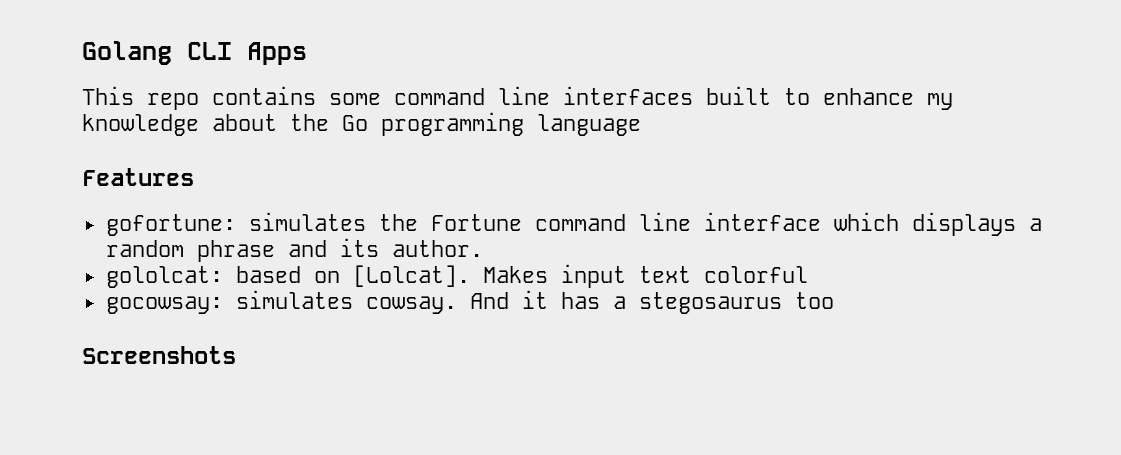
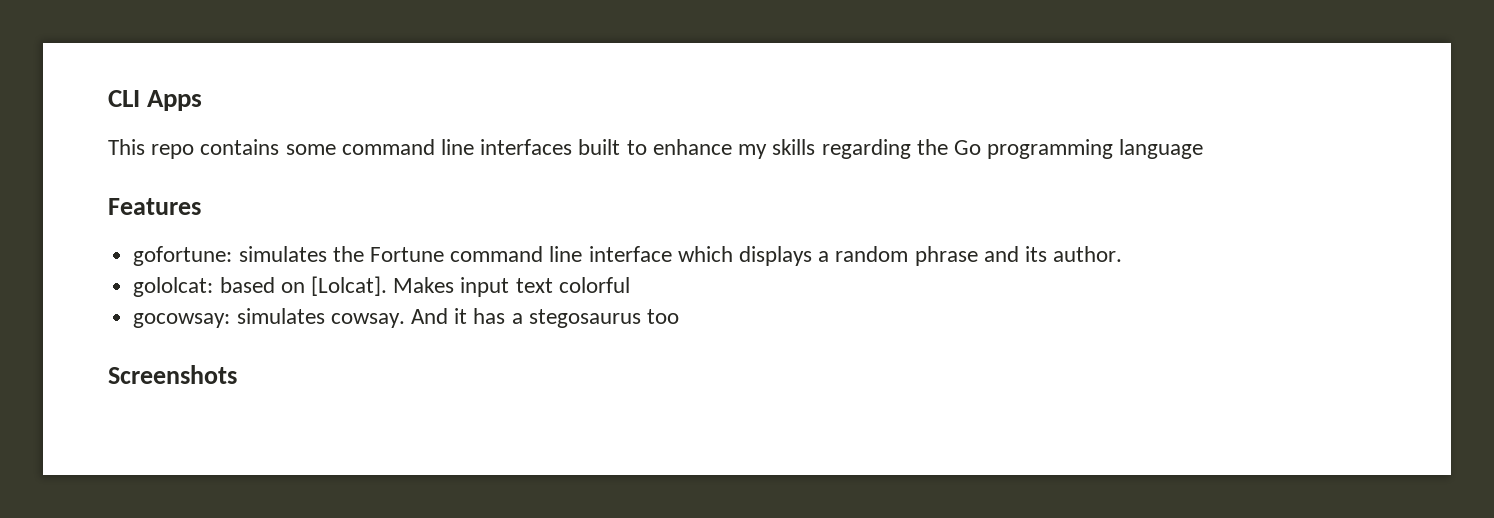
- Golang CLI Apps
+ CLI Apps
- This repo contains some command line interfaces built to enhance my knowledge about the Go programming language
+ This repo contains some command line interfaces built to enhance my skills regarding the Go programming language

